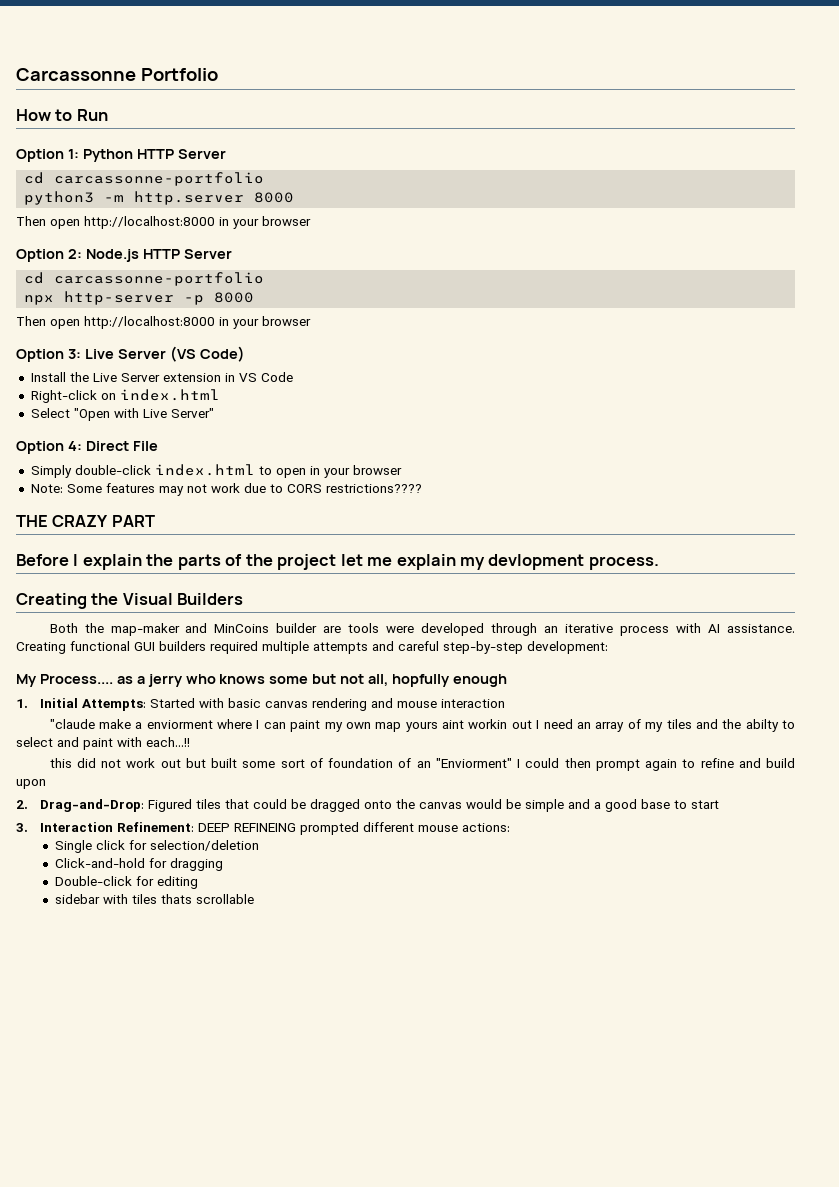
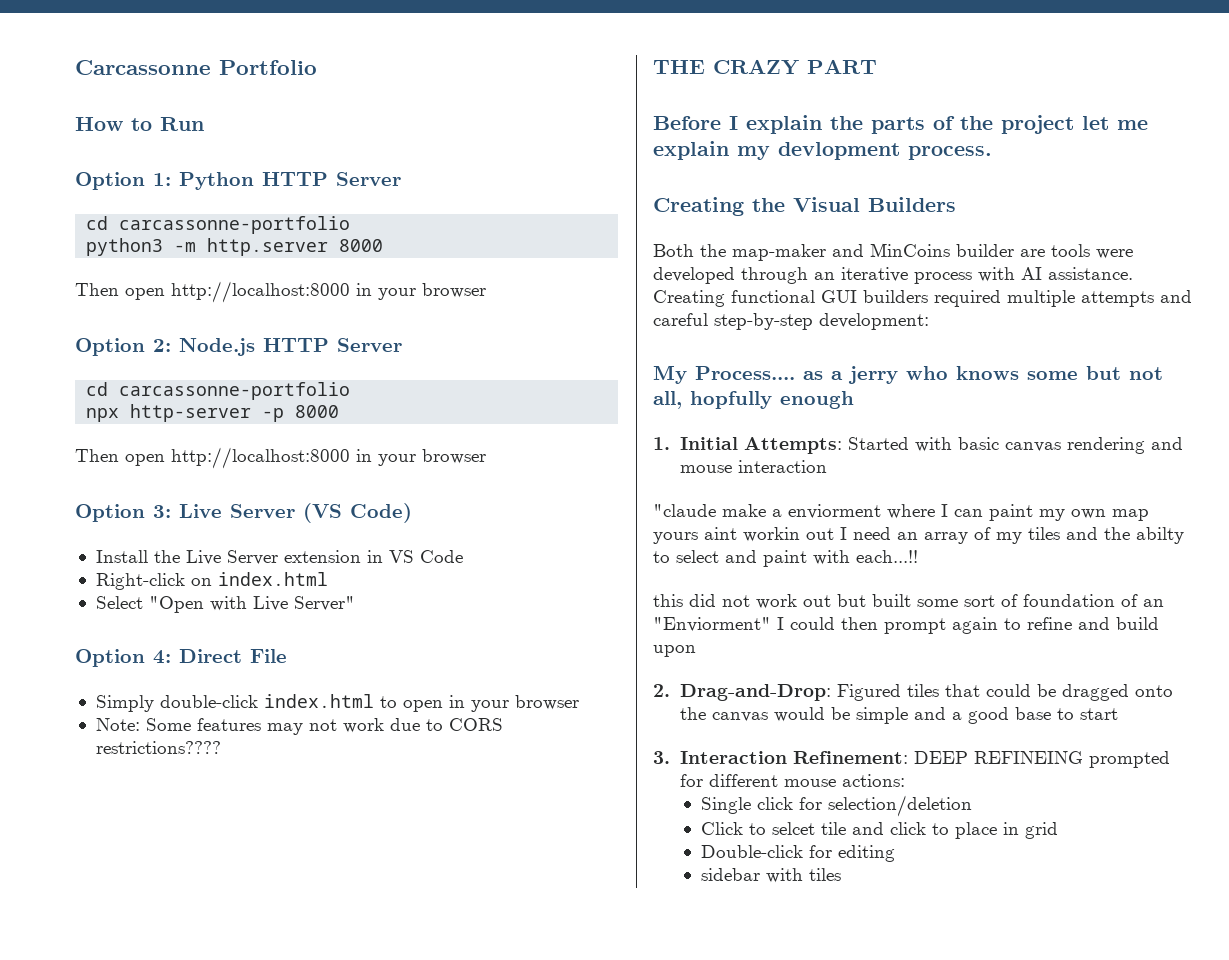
- 3. Interaction Refinement: DEEP REFINEING prompted different mouse actions:
+ 3. Interaction Refinement: DEEP REFINEING prompted for different mouse actions:
- Click-and-hold for dragging
+ Click to selcet tile and click to place in grid
- sidebar with tiles thats scrollable
+ sidebar with tiles

